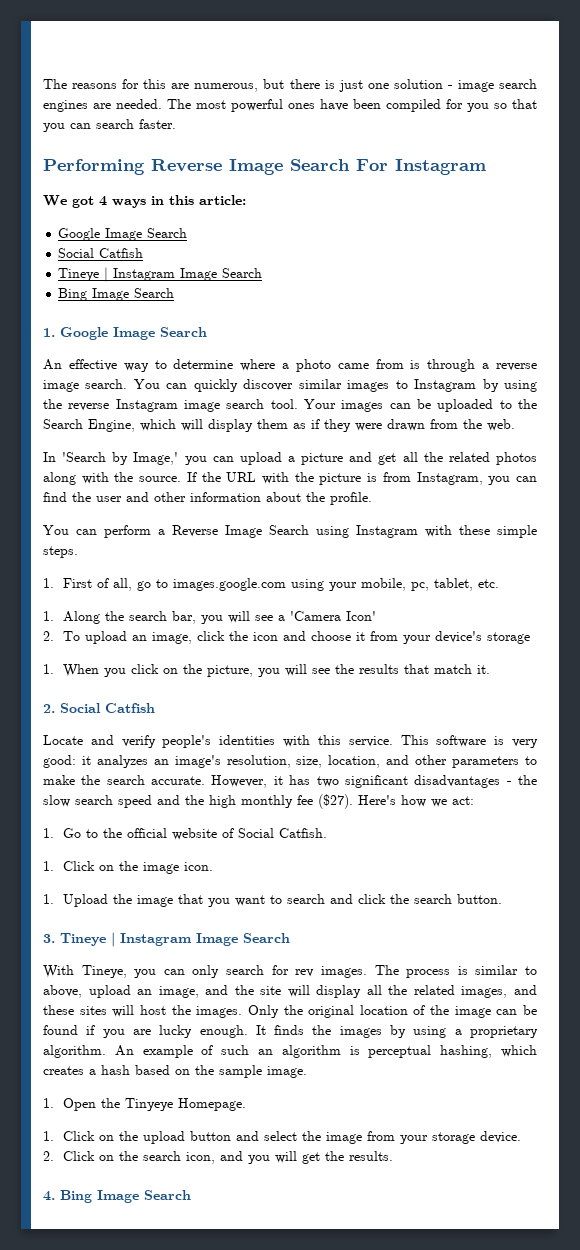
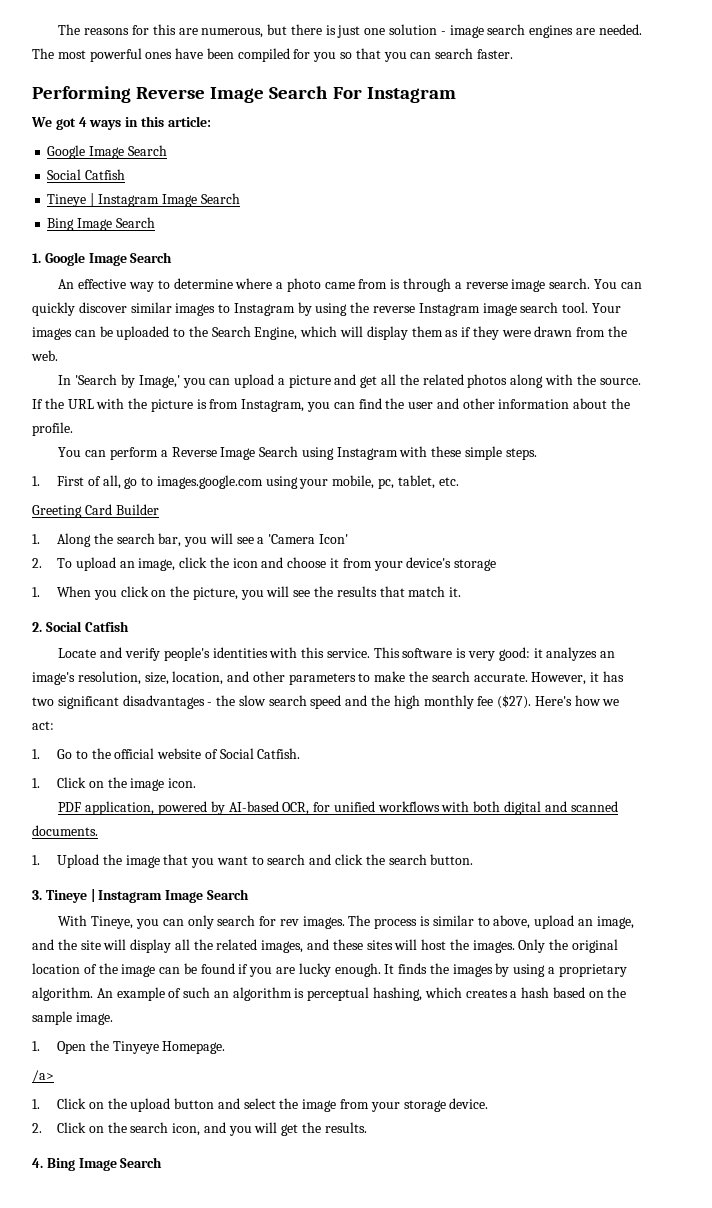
+ Greeting Card Builder
+ PDF application, powered by AI-based OCR, for unified workflows with both digital and scanned documents.
+ /a>

